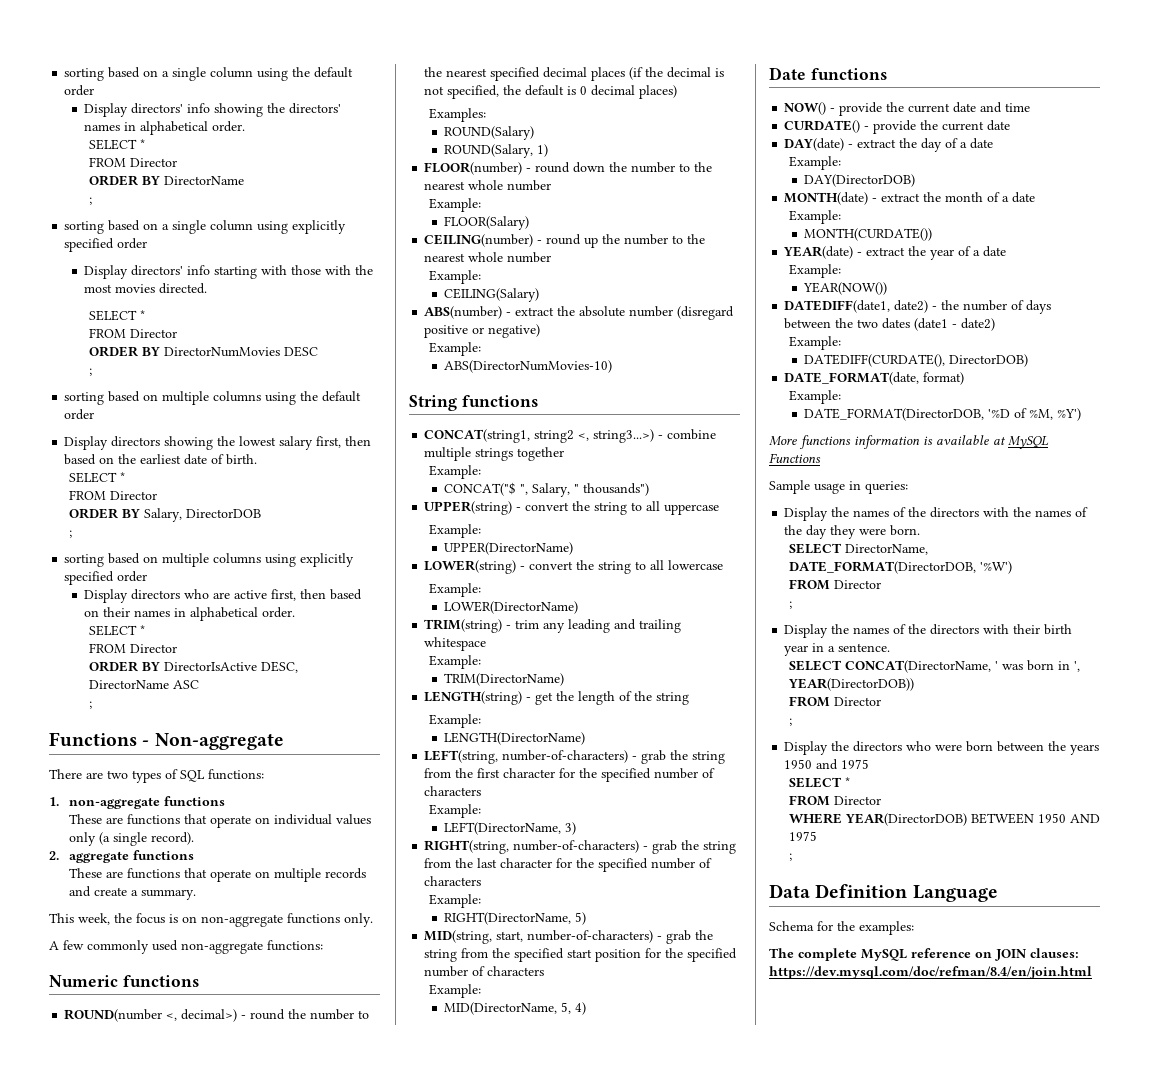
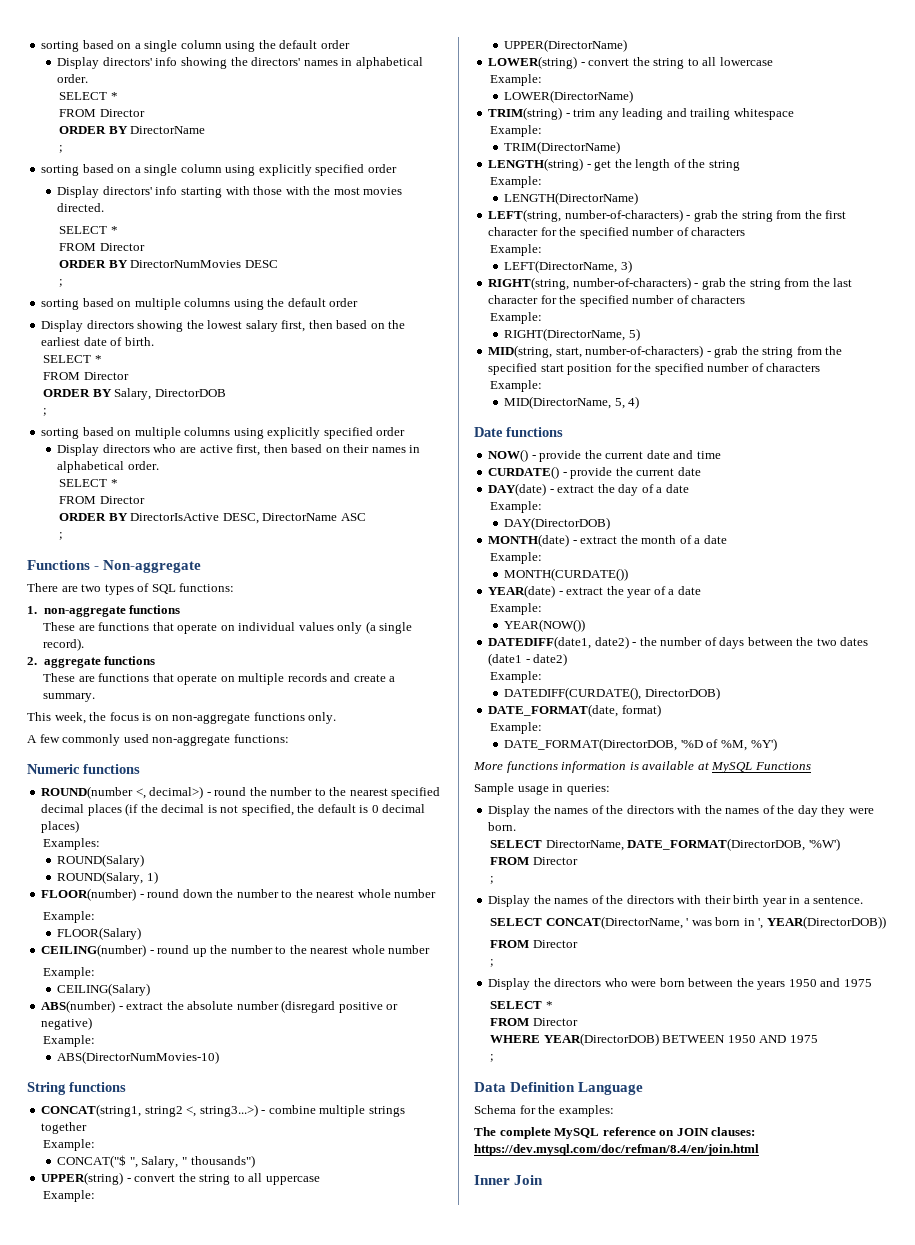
+ Inner Join

